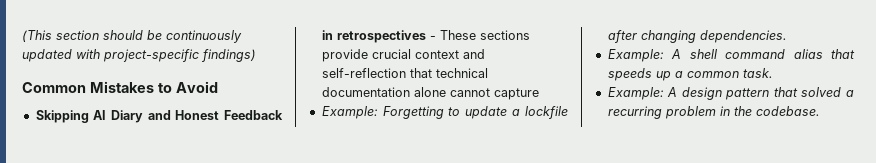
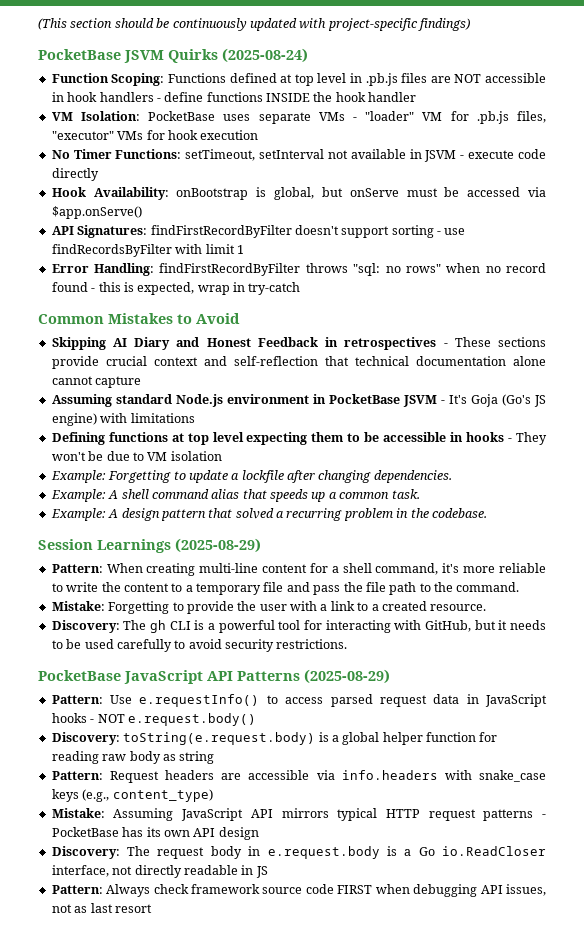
+ PocketBase JSVM Quirks (2025-08-24)
+ Function Scoping: Functions defined at top level in .pb.js files are NOT accessible in hook handlers - define functions INSIDE the hook handler
+ VM Isolation: PocketBase uses separate VMs - "loader" VM for .pb.js files, "executor" VMs for hook execution
+ No Timer Functions: setTimeout, setInterval not available in JSVM - execute code directly
+ Hook Availability: onBootstrap is global, but onServe must be accessed via $app.onServe()
+ API Signatures: findFirstRecordByFilter doesn't support sorting - use findRecordsByFilter with limit 1
+ Error Handling: findFirstRecordByFilter throws "sql: no rows" when no record found - this is expected, wrap in try-catch
+ Assuming standard Node.js environment in PocketBase JSVM - It's Goja (Go's JS engine) with limitations
+ Defining functions at top level expecting them to be accessible in hooks - They won't be due to VM isolation
+ Session Learnings (2025-08-29)
+ Pattern: When creating multi-line content for a shell command, it's more reliable to write the content to a temporary file and pass the file path to the command.
+ Mistake: Forgetting to provide the user with a link to a created resource.
+ Discovery: The gh CLI is a powerful tool for interacting with GitHub, but it needs to be used carefully to avoid security restrictions.
+ PocketBase JavaScript API Patterns (2025-08-29)
+ Pattern: Use e.requestInfo() to access parsed request data in JavaScript hooks - NOT e.request.body()
+ Discovery: toString(e.request.body) is a global helper function for reading raw body as string
+ Pattern: Request headers are accessible via info.headers with snake_case keys (e.g., content_type)
+ Mistake: Assuming JavaScript API mirrors typical HTTP request patterns - PocketBase has its own API design
+ Discovery: The request body in e.request.body is a Go io.ReadCloser interface, not directly readable in JS
+ Pattern: Always check framework source code FIRST when debugging API issues, not as last resort

